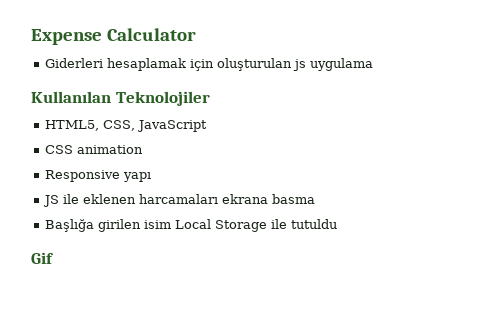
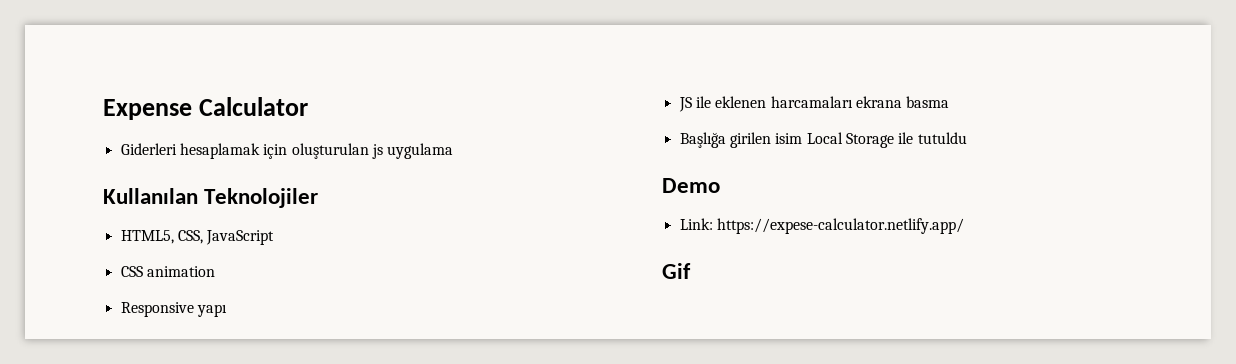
+ Demo
+ Link: https://expese-calculator.netlify.app/

